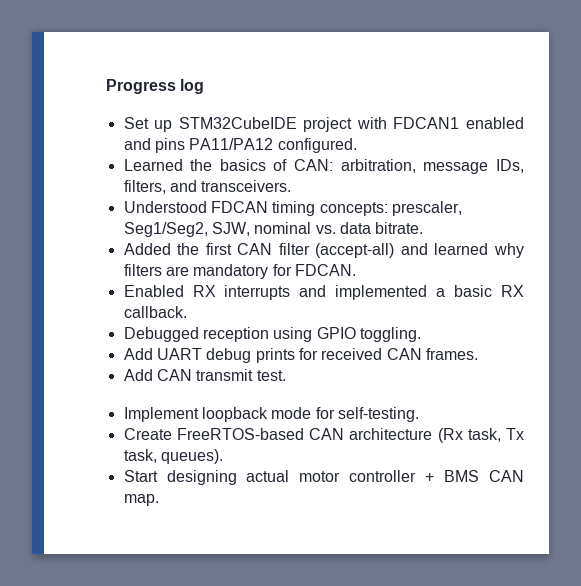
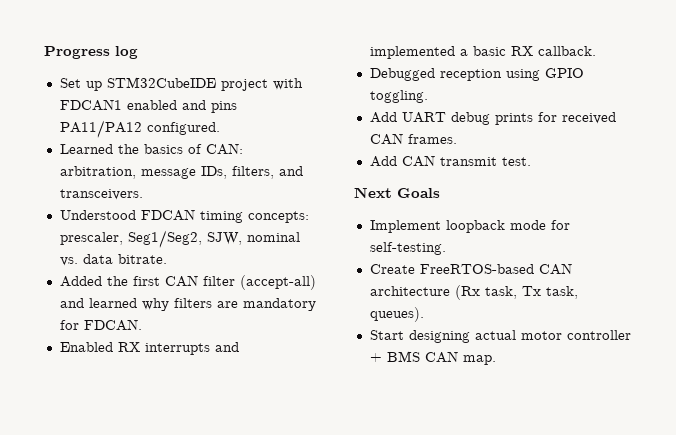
+ Next Goals

